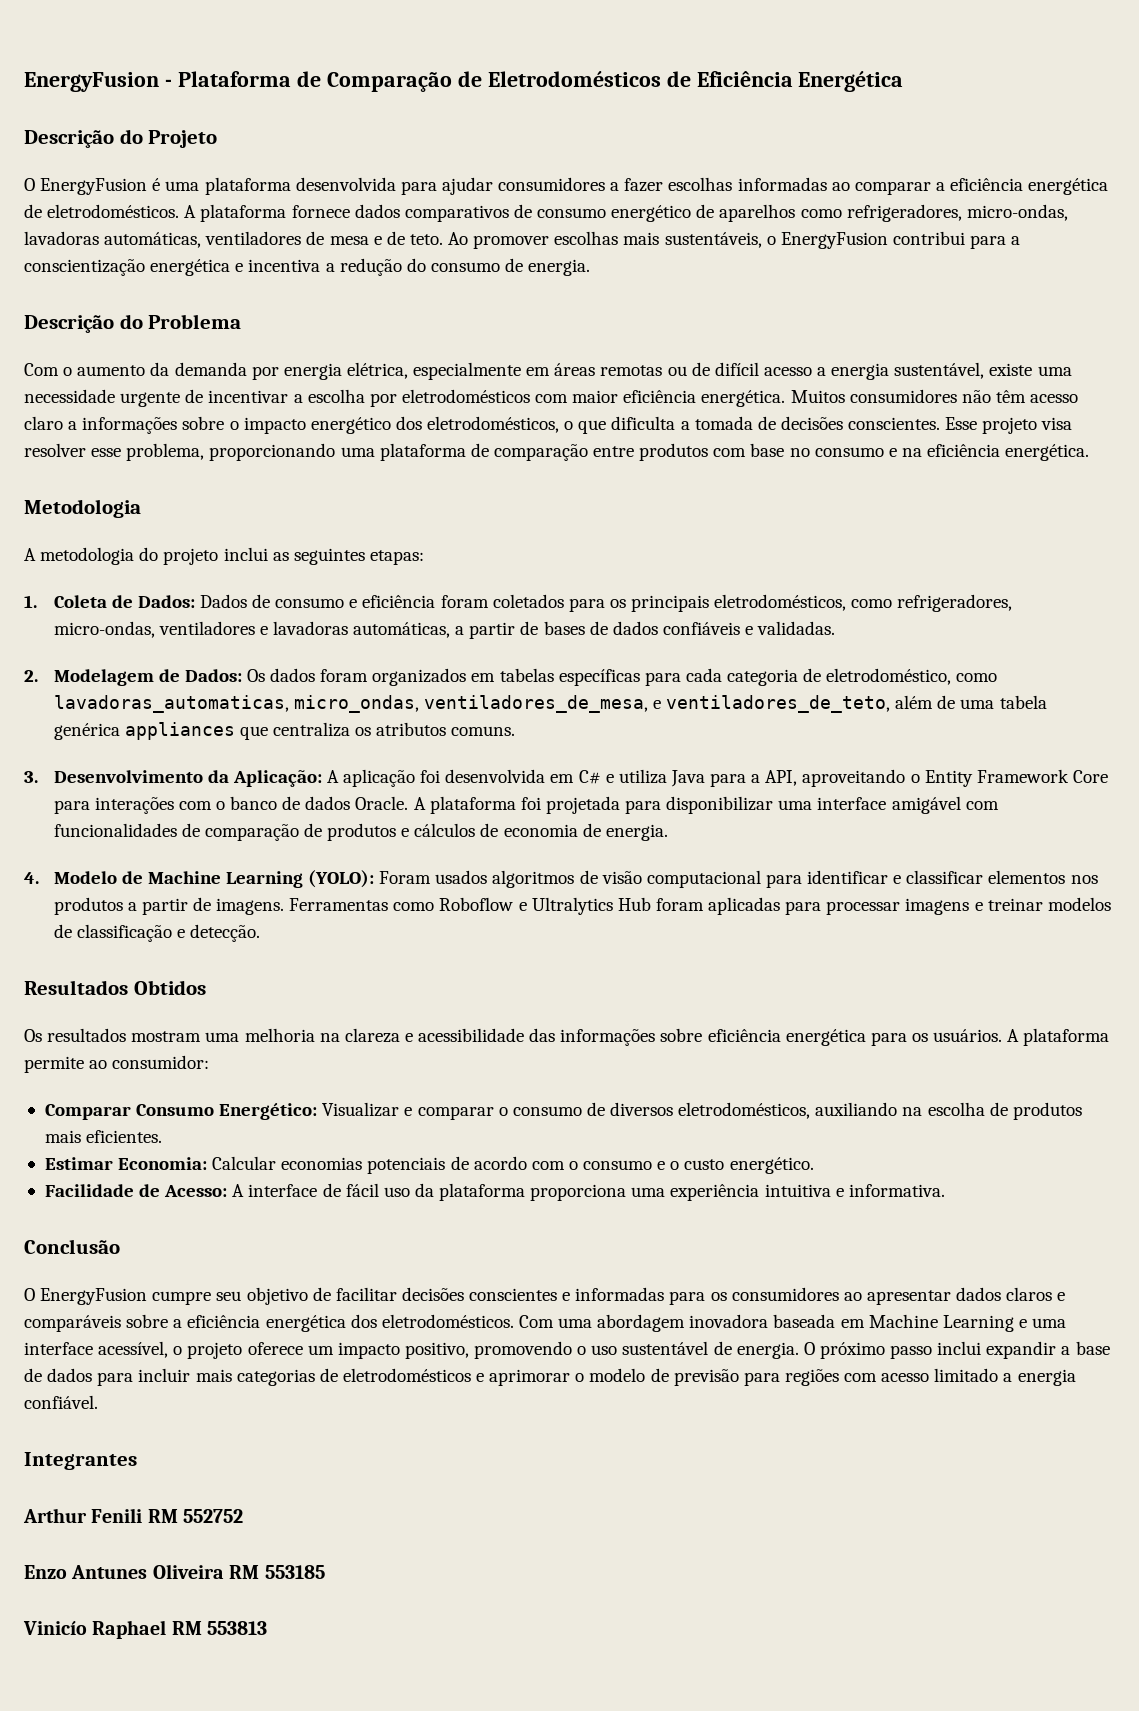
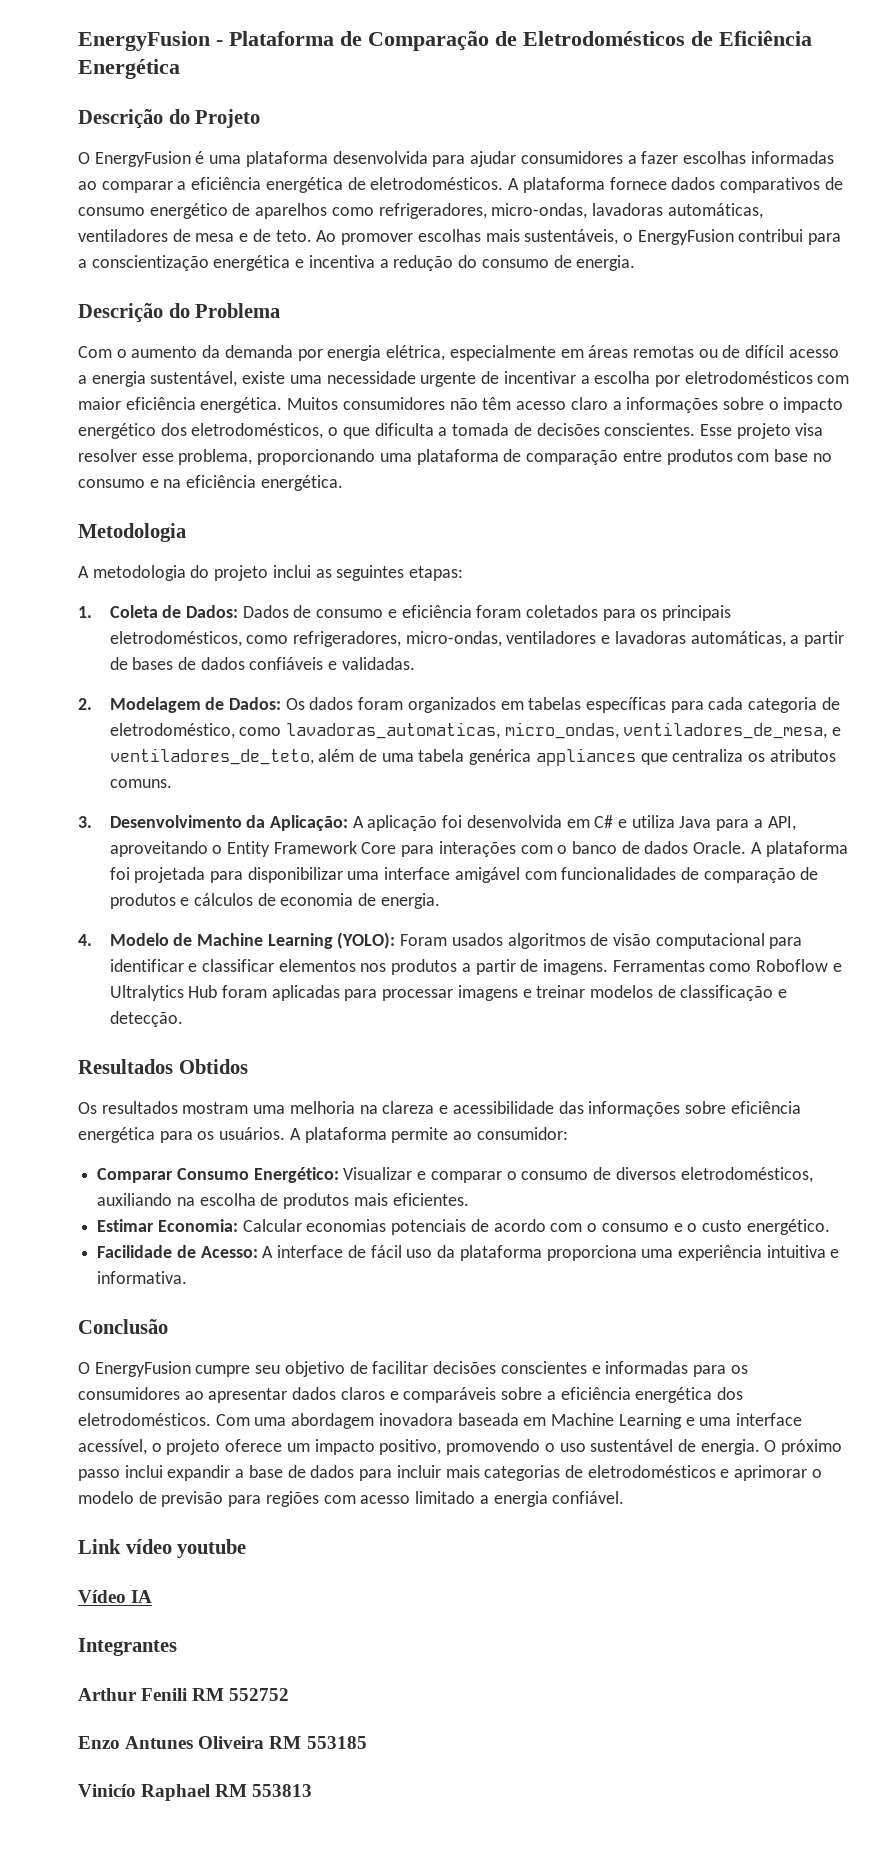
+ Link vídeo youtube
+ Vídeo IA

